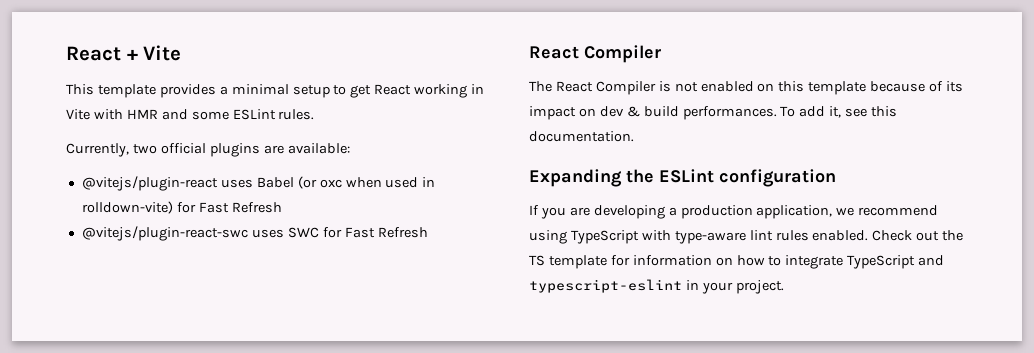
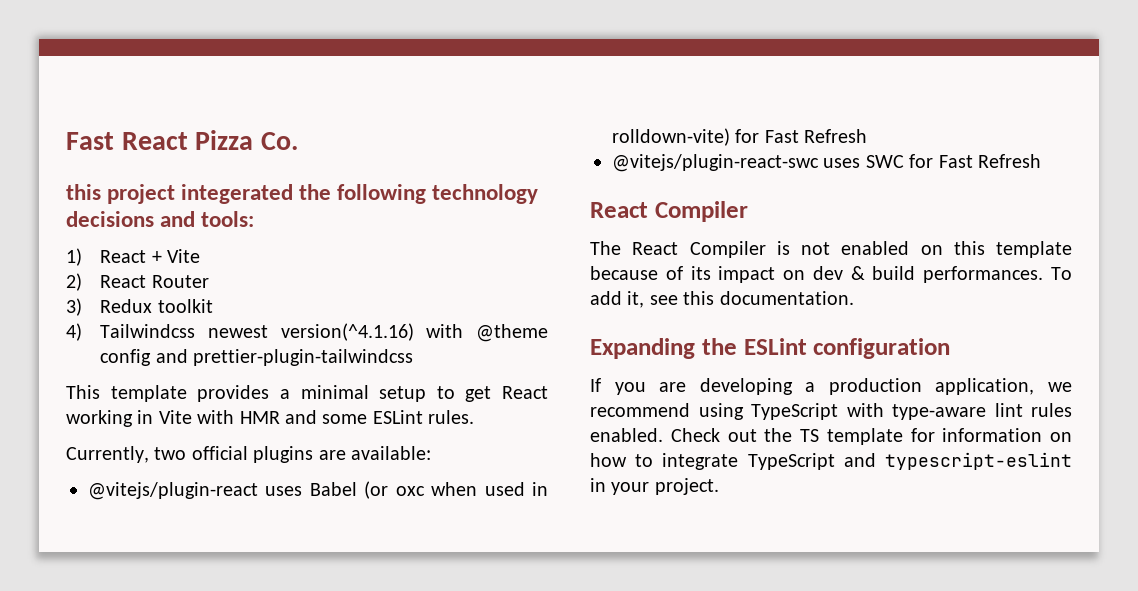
- React + Vite
+ Fast React Pizza Co.
+ this project integerated the following technology decisions and tools:
+ 1) React + Vite
+ 2) React Router
+ 3) Redux toolkit
+ 4) Tailwindcss newest version(^4.1.16) with @theme config and prettier-plugin-tailwindcss

